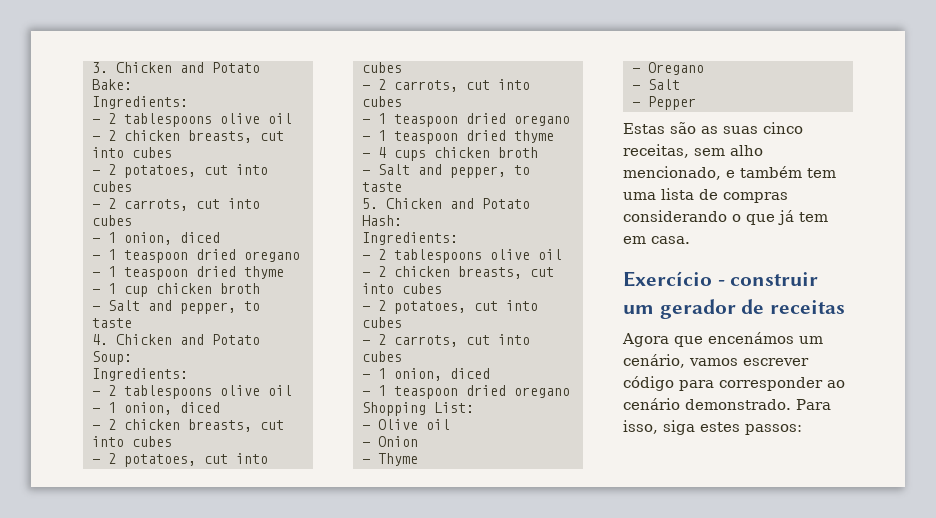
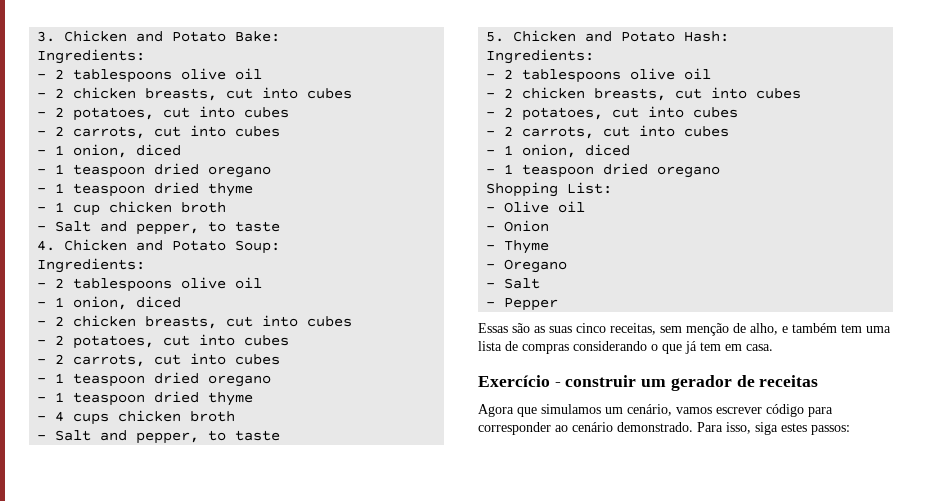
- Estas são as suas cinco receitas, sem alho mencionado, e também tem uma lista de compras considerando o que já tem em casa.
+ Essas são as suas cinco receitas, sem menção de alho, e também tem uma lista de compras considerando o que já tem em casa.
- Agora que encenámos um cenário, vamos escrever código para corresponder ao cenário demonstrado.
+ Agora que simulamos um cenário, vamos escrever código para corresponder ao cenário demonstrado.

